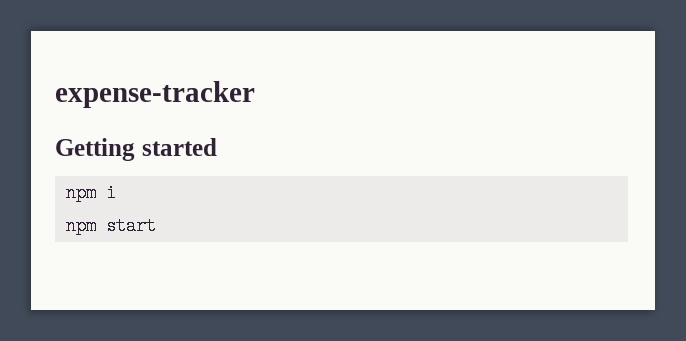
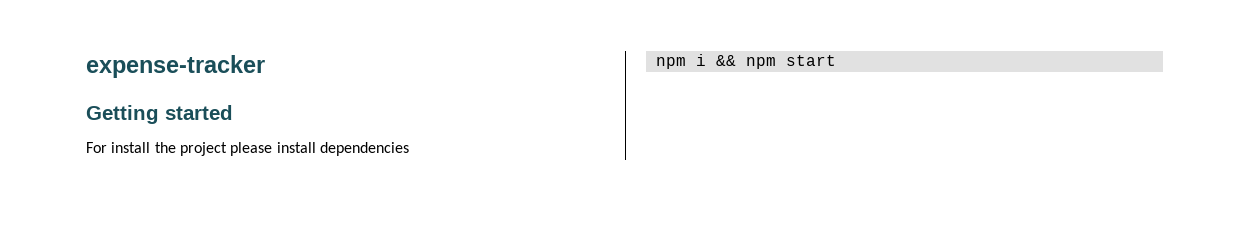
+ For install the project please install dependencies
- npm i
- npm start
+ npm i && npm start

